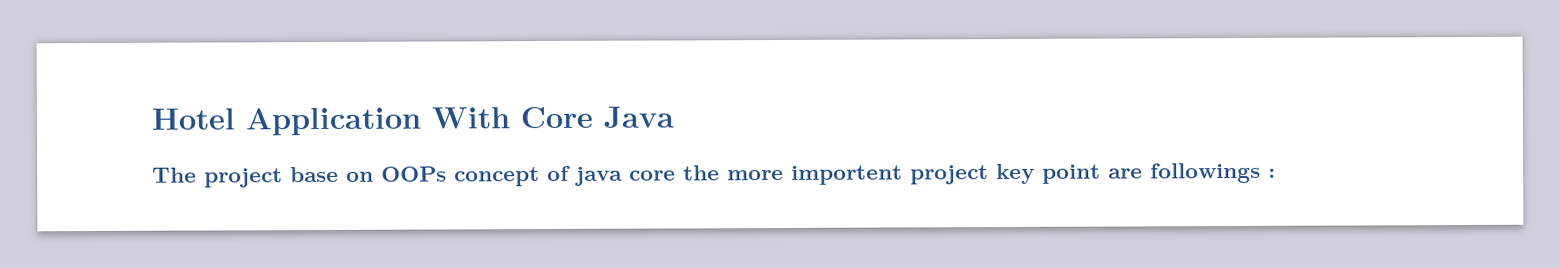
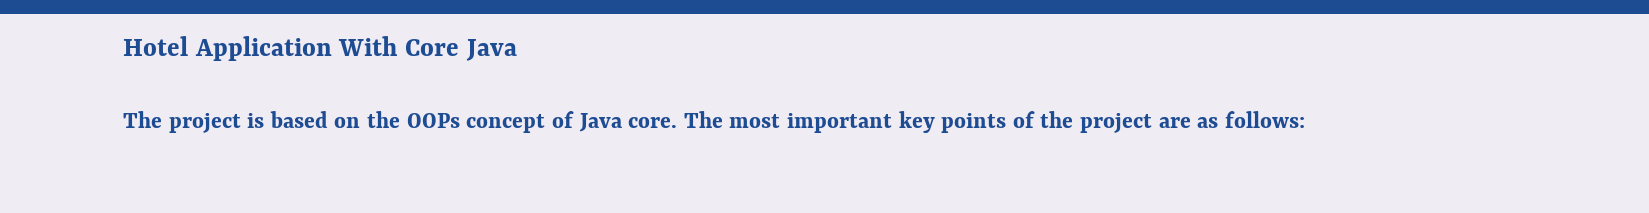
- The project base on OOPs concept of java core the more importent project key point are followings :
+ The project is based on the OOPs concept of Java core. The most important key points of the project are as follows:

